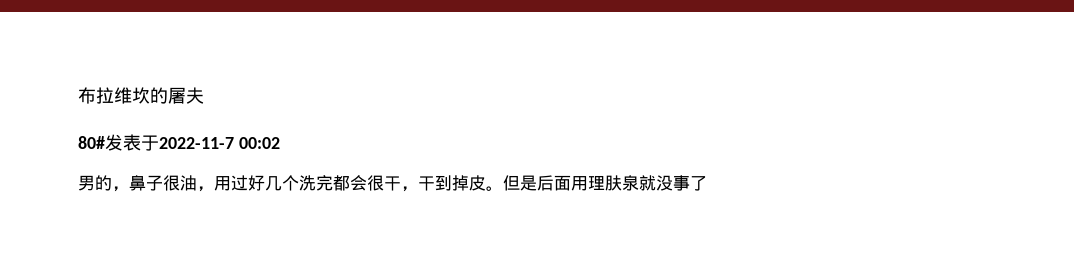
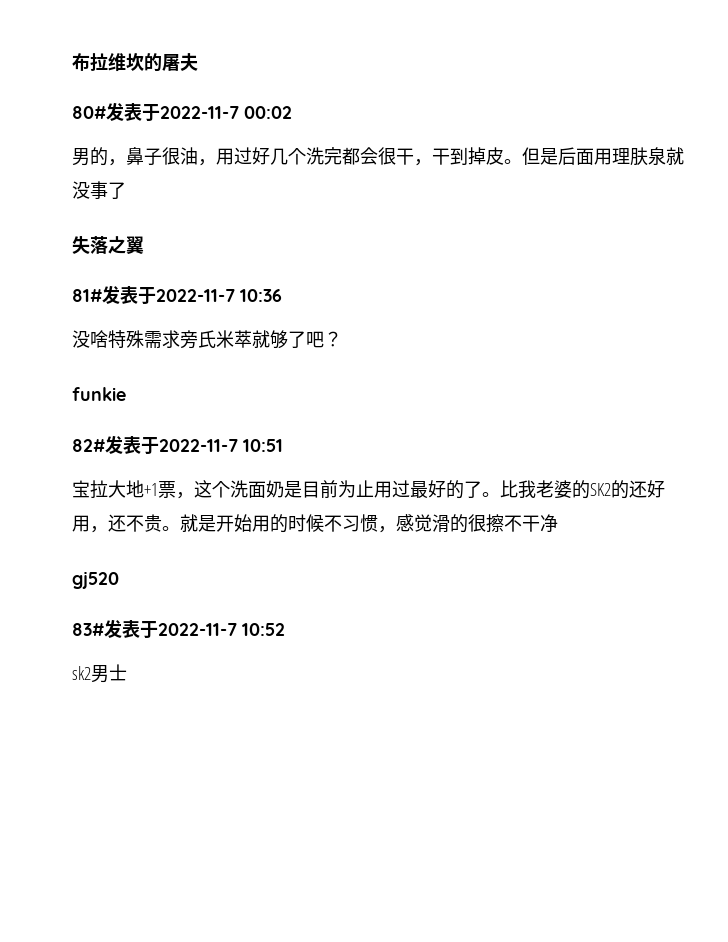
+ 失落之翼
+ 81#发表于2022-11-7 10:36
+ 没啥特殊需求旁氏米萃就够了吧？
+ funkie
+ 82#发表于2022-11-7 10:51
+ 宝拉大地+1票，这个洗面奶是目前为止用过最好的了。比我老婆的SK2的还好用，还不贵。就是开始用的时候不习惯，感觉滑的很擦不干净
+ gj520
+ 83#发表于2022-11-7 10:52
+ sk2男士

